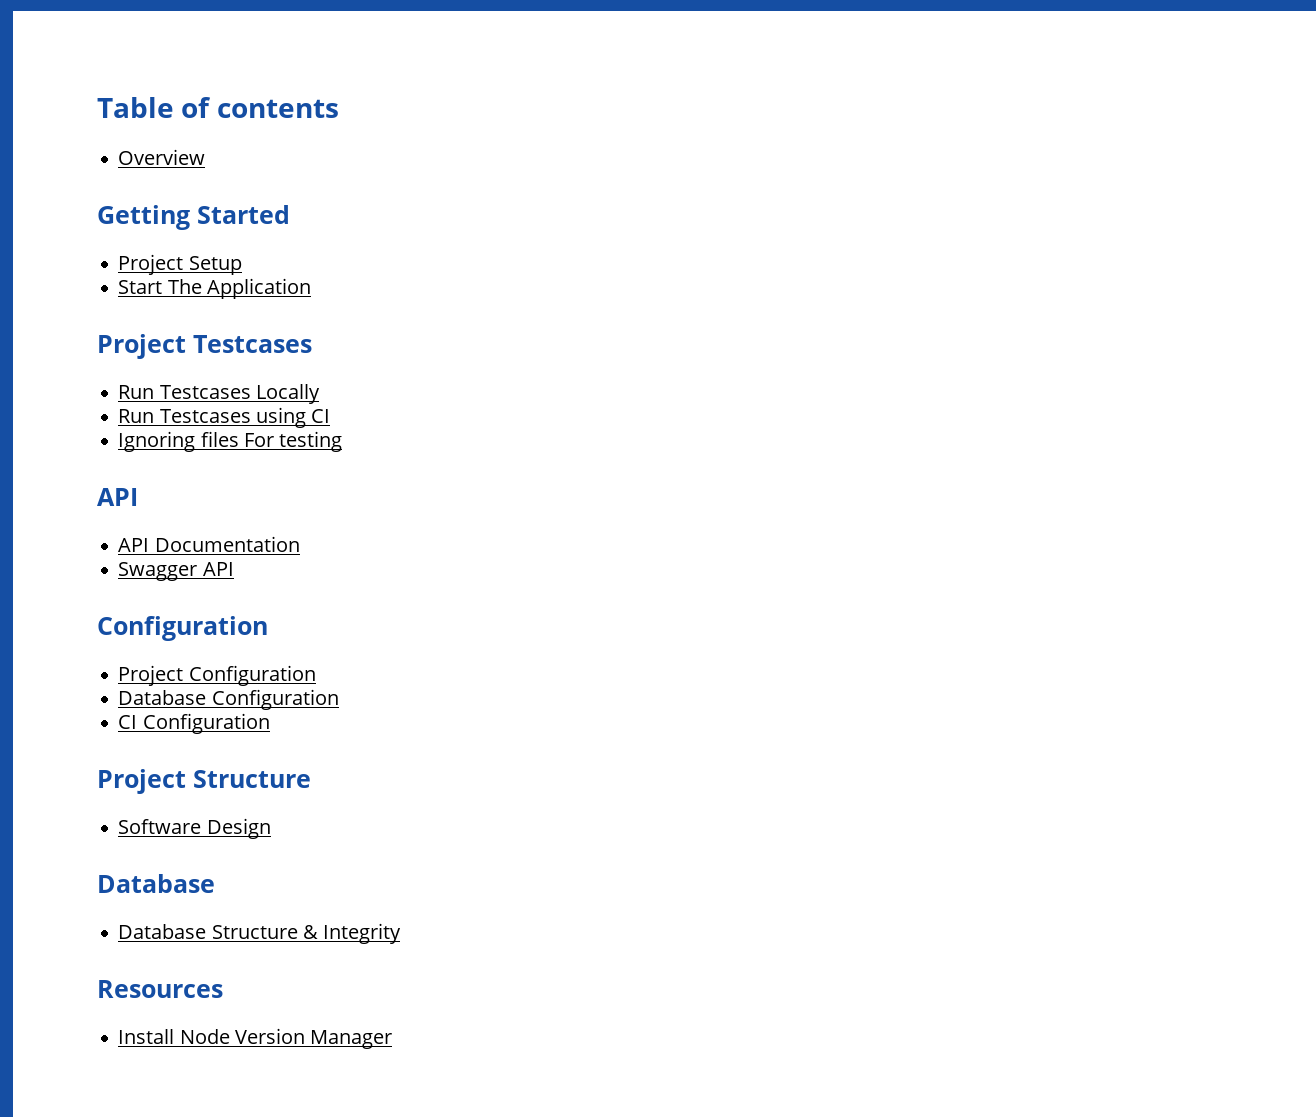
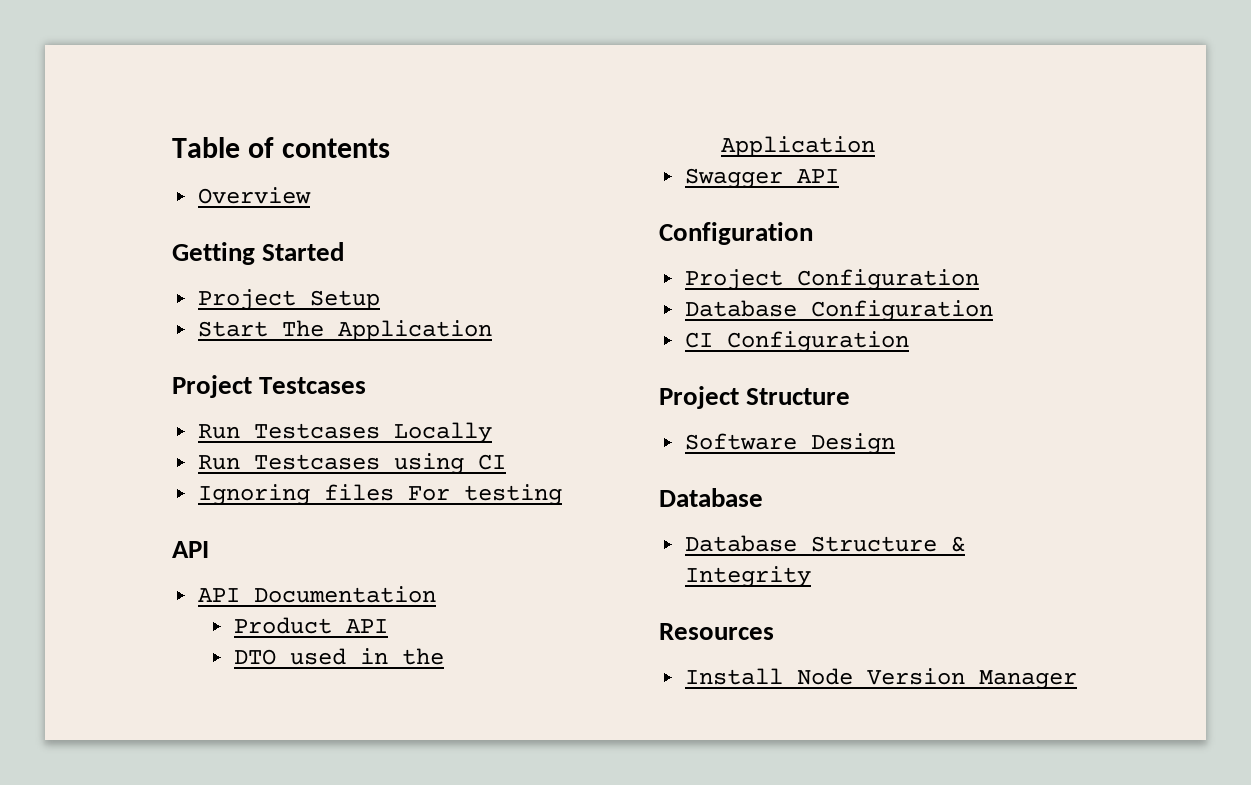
+ Product API
+ DTO used in the Application

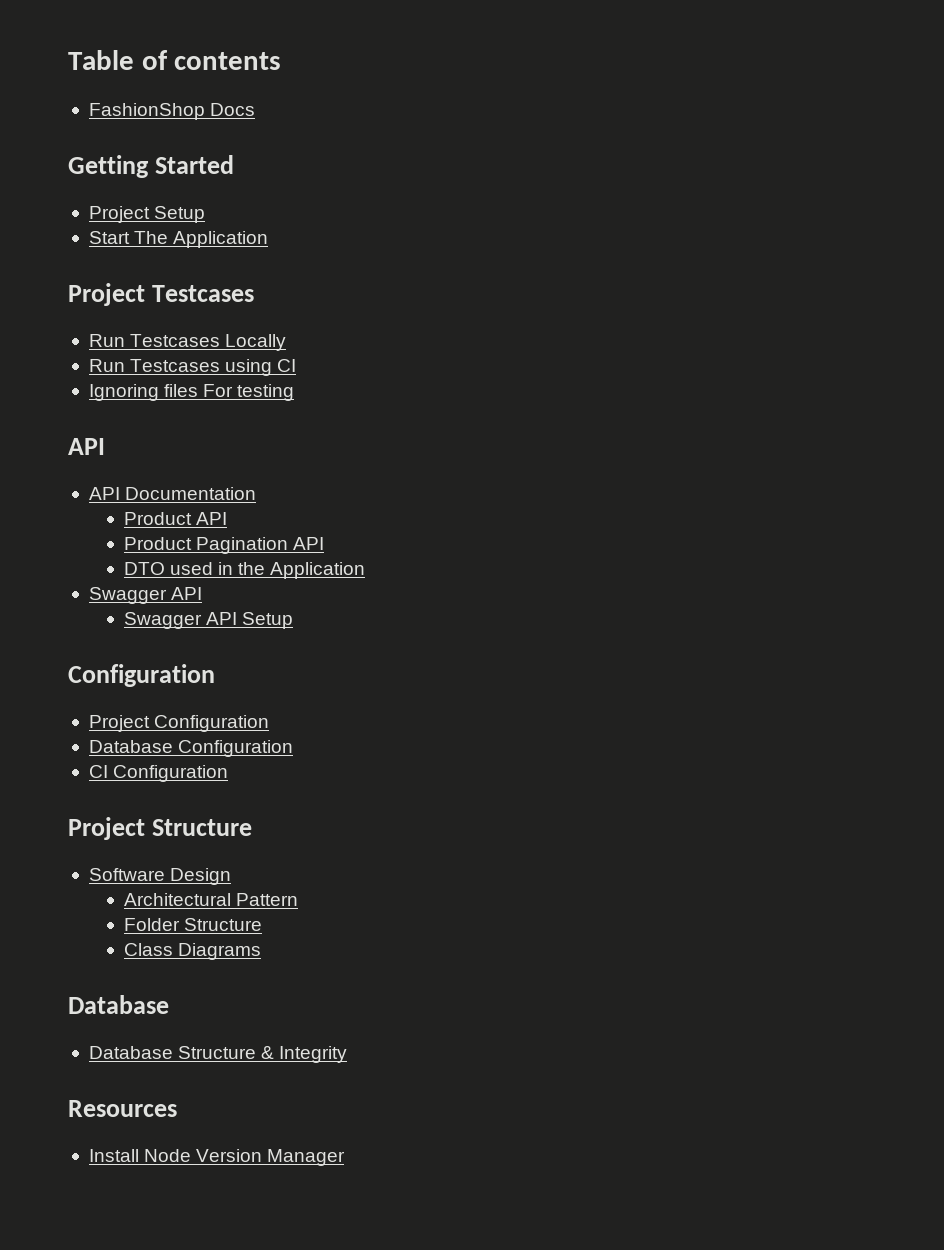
- Overview
+ FashionShop Docs
+ Product Pagination API
+ Swagger API Setup
+ Architectural Pattern
+ Folder Structure
+ Class Diagrams

